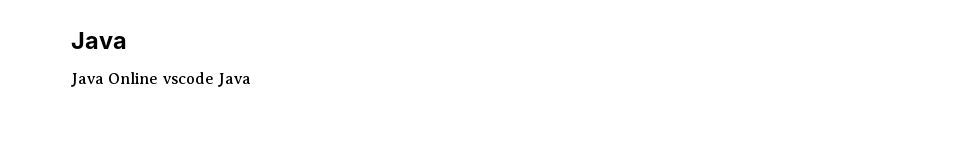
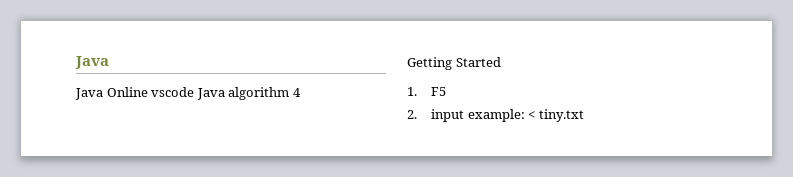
- Java Online vscode Java
+ Java Online vscode Java algorithm 4
+ Getting Started
+ 1. F5
+ 2. input example: < tiny.txt

